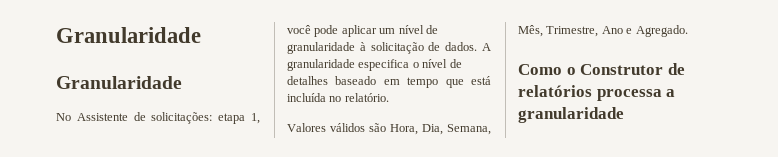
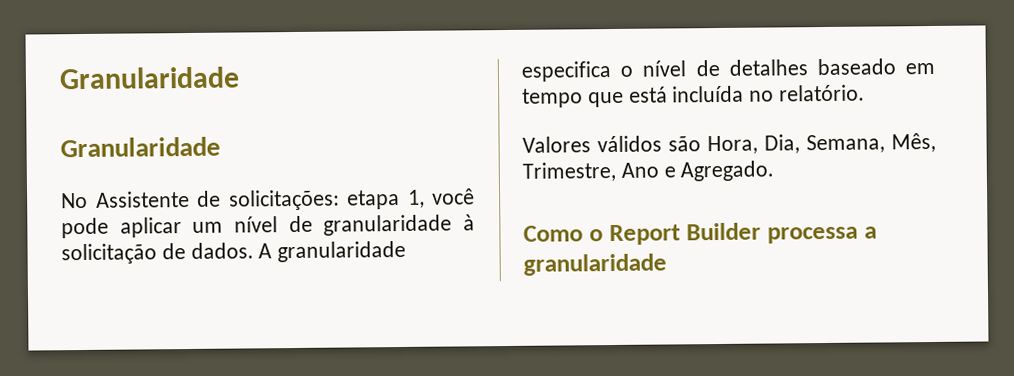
- Como o Construtor de relatórios processa a granularidade
+ Como o Report Builder processa a granularidade

